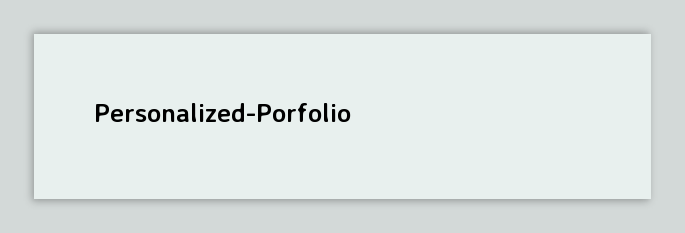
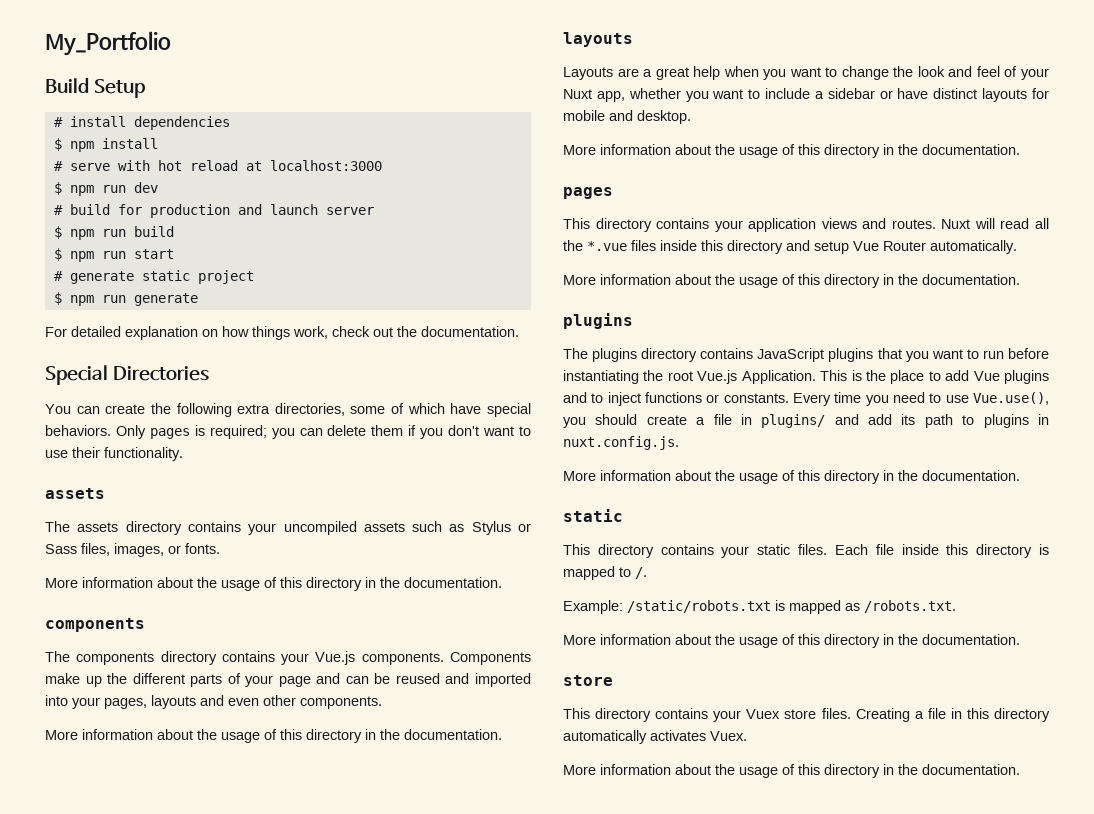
- Personalized-Porfolio
+ My_Portfolio
+ Build Setup
+ # install dependencies
+ $ npm install
+ # serve with hot reload at localhost:3000
+ $ npm run dev
+ # build for production and launch server
+ $ npm run build
+ $ npm run start
+ # generate static project
+ $ npm run generate
+ For detailed explanation on how things work, check out the documentation.
+ Special Directories
+ You can create the following extra directories, some of which have special behaviors. Only pages is required; you can delete them if you don't want to use their functionality.
+ assets
+ The assets directory contains your uncompiled assets such as Stylus or Sass files, images, or fonts.
+ More information about the usage of this directory in the documentation.
+ components
+ The components directory contains your Vue.js components. Components make up the different parts of your page and can be reused and imported into your pages, layouts and even other components.
+ More information about the usage of this directory in the documentation.
+ layouts
+ Layouts are a great help when you want to change the look and feel of your Nuxt app, whether you want to include a sidebar or have distinct layouts for mobile and desktop.
+ More information about the usage of this directory in the documentation.
+ pages
+ This directory contains your application views and routes. Nuxt will read all the *.vue files inside this directory and setup Vue Router automatically.
+ More information about the usage of this directory in the documentation.
+ plugins
+ The plugins directory contains JavaScript plugins that you want to run before instantiating the root Vue.js Application. This is the place to add Vue plugins and to inject functions or constants. Every time you need to use Vue.use(), you should create a file in plugins/ and add its path to plugins in nuxt.config.js.
+ More information about the usage of this directory in the documentation.
+ static
+ This directory contains your static files. Each file inside this directory is mapped to /.
+ Example: /static/robots.txt is mapped as /robots.txt.
+ More information about the usage of this directory in the documentation.
+ store
+ This directory contains your Vuex store files. Creating a file in this directory automatically activates Vuex.
+ More information about the usage of this directory in the documentation.

